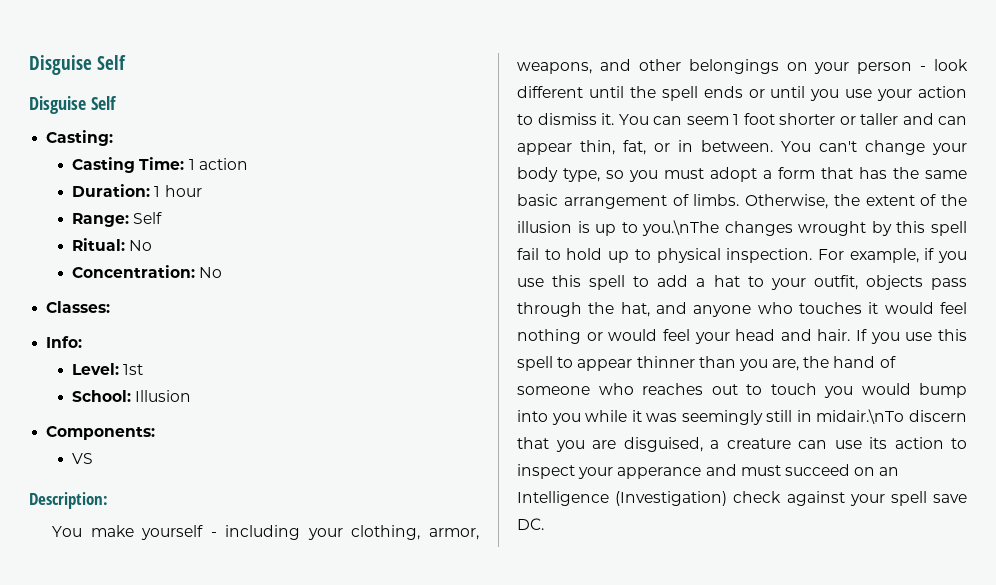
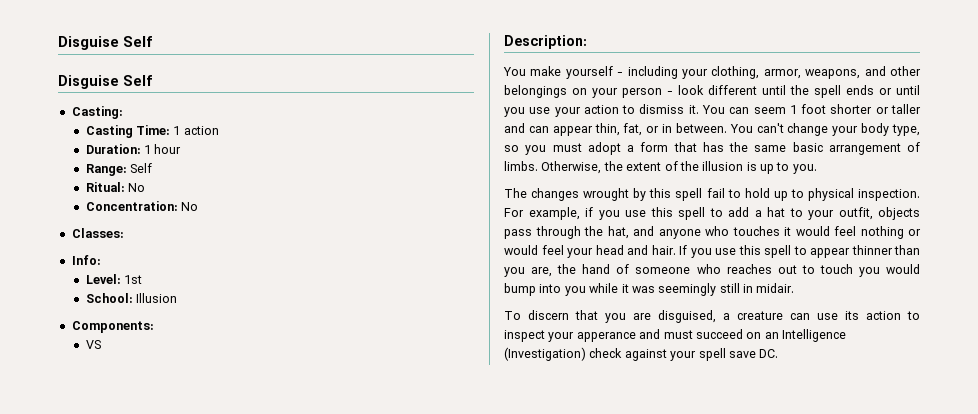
- Otherwise, the extent of the illusion is up to you.\nThe changes wrought by this spell fail to hold up to physical inspection.
+ Otherwise, the extent of the illusion is up to you.
+ The changes wrought by this spell fail to hold up to physical inspection.
- If you use this spell to appear thinner than you are, the hand of someone who reaches out to touch you would bump into you while it was seemingly still in midair.\nTo discern that you are disguised, a creature can use its action to inspect your apperance and must succeed on an Intelligence (Investigation) check against your spell save DC.
+ If you use this spell to appear thinner than you are, the hand of someone who reaches out to touch you would bump into you while it was seemingly still in midair.
+ To discern that you are disguised, a creature can use its action to inspect your apperance and must succeed on an Intelligence (Investigation) check against your spell save DC.

